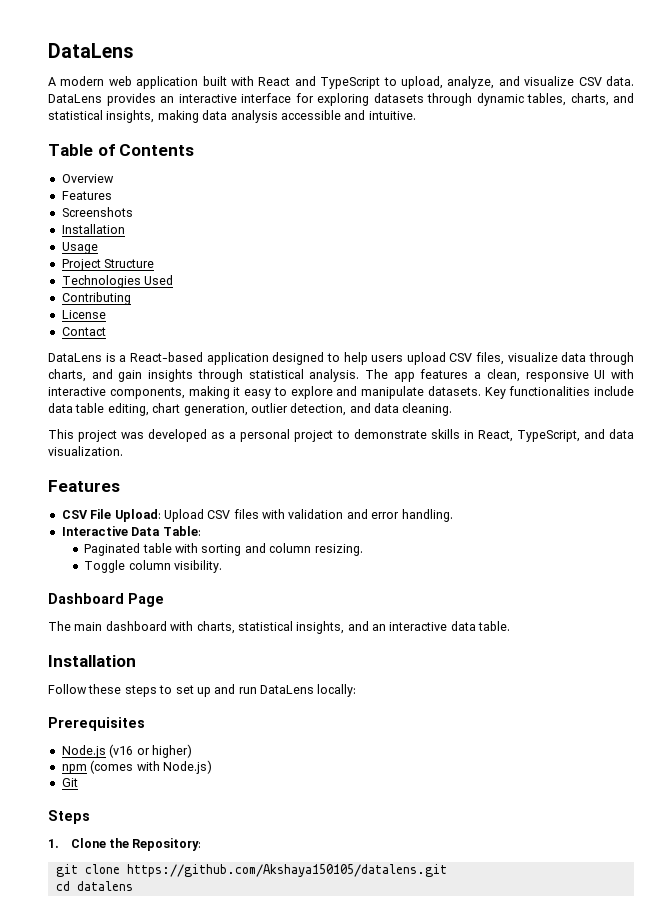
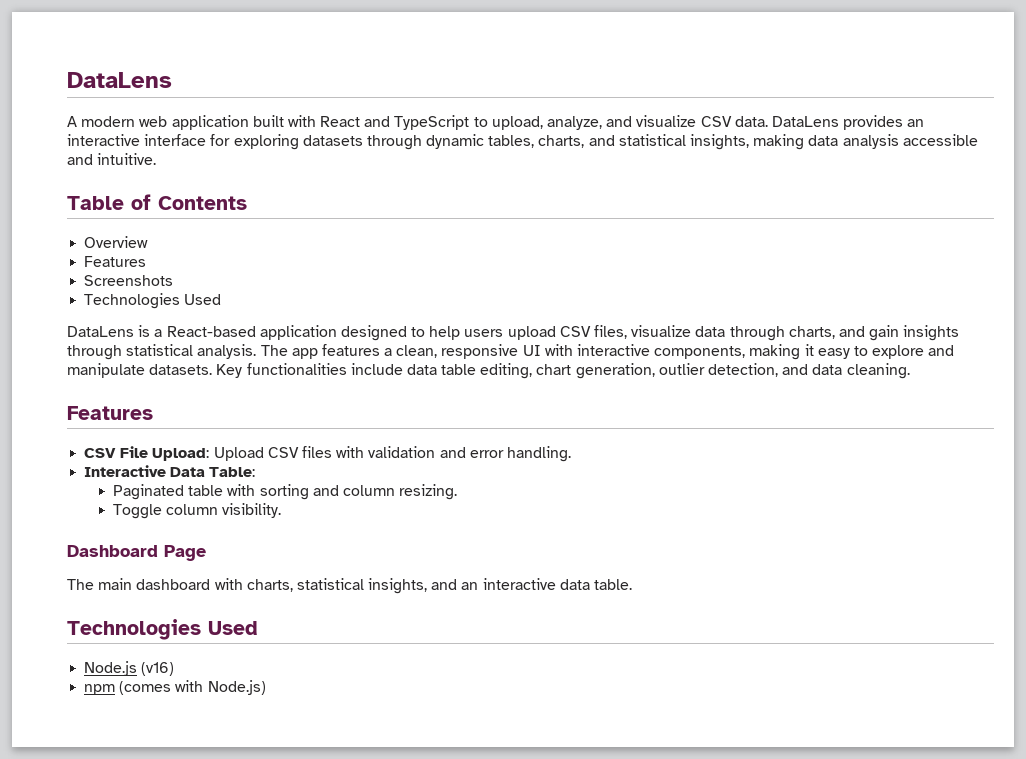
  Screenshots
- Installation
- Usage
- Project Structure
  Technologies Used
- Contributing
- License
- Contact
- This project was developed as a personal project to demonstrate skills in React, TypeScript, and data visualization.
  The main dashboard with charts, statistical insights, and an interactive data table.
- Installation
- Follow these steps to set up and run DataLens locally:
- Prerequisites
- Node.js (v16 or higher)
+ Technologies Used
+ Node.js (v16)
  npm (comes with Node.js)
- Git
- Steps
- 1. Clone the Repository:
- git clone https://github.com/Akshaya150105/datalens.git
- cd datalens

